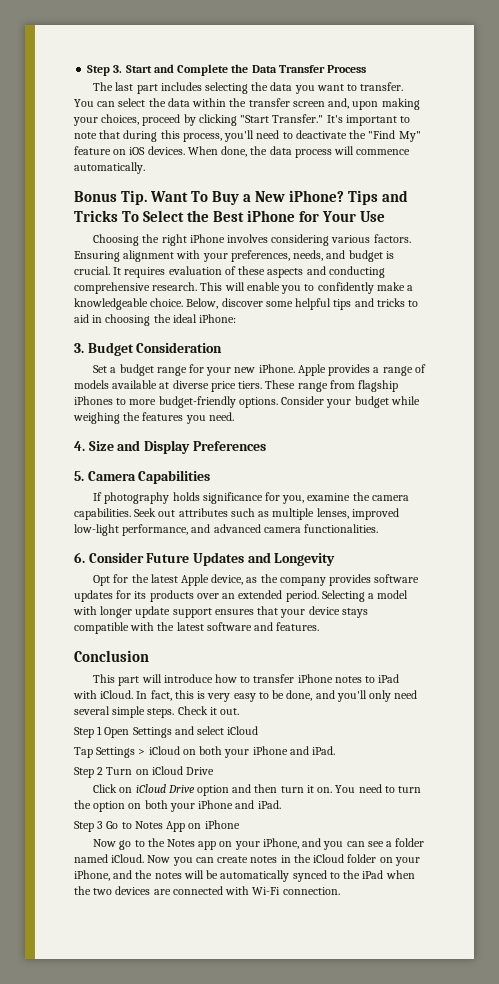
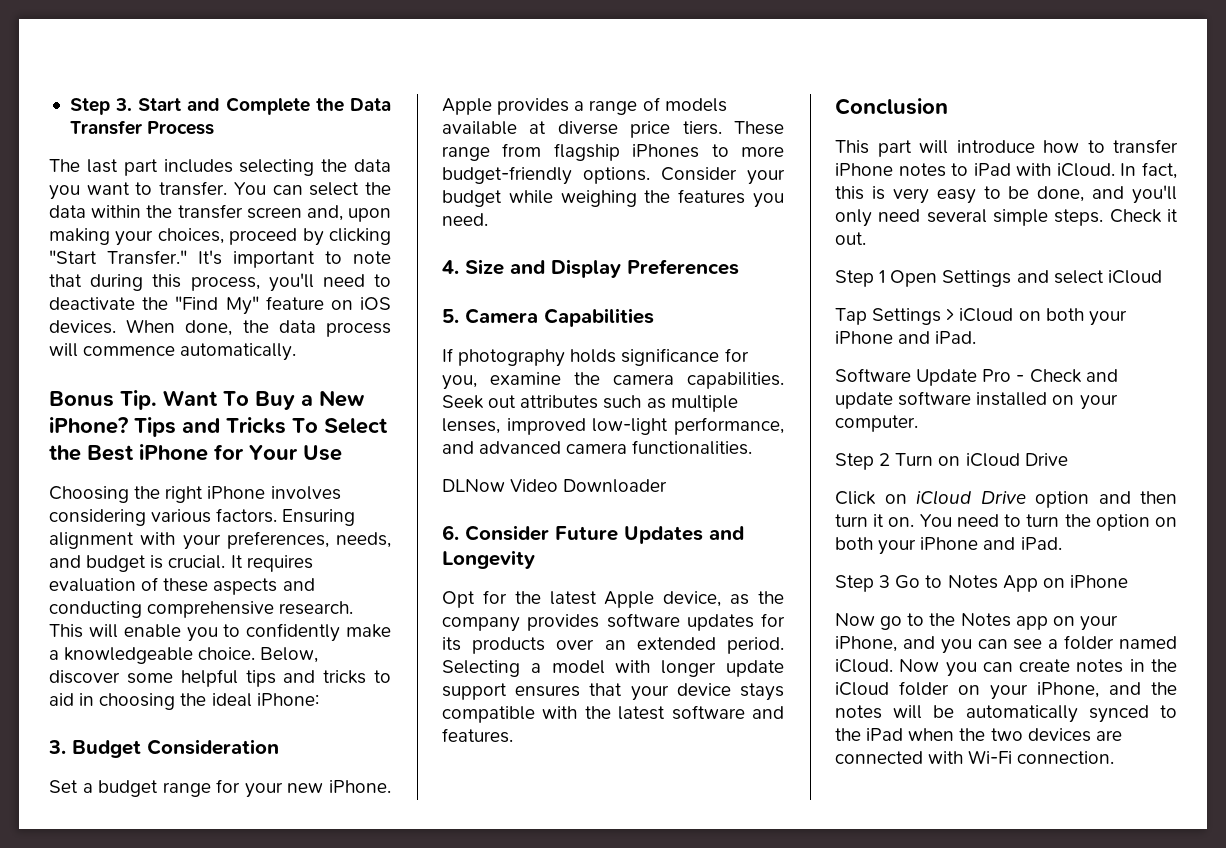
+ DLNow Video Downloader
+ Software Update Pro - Check and update software installed on your computer.

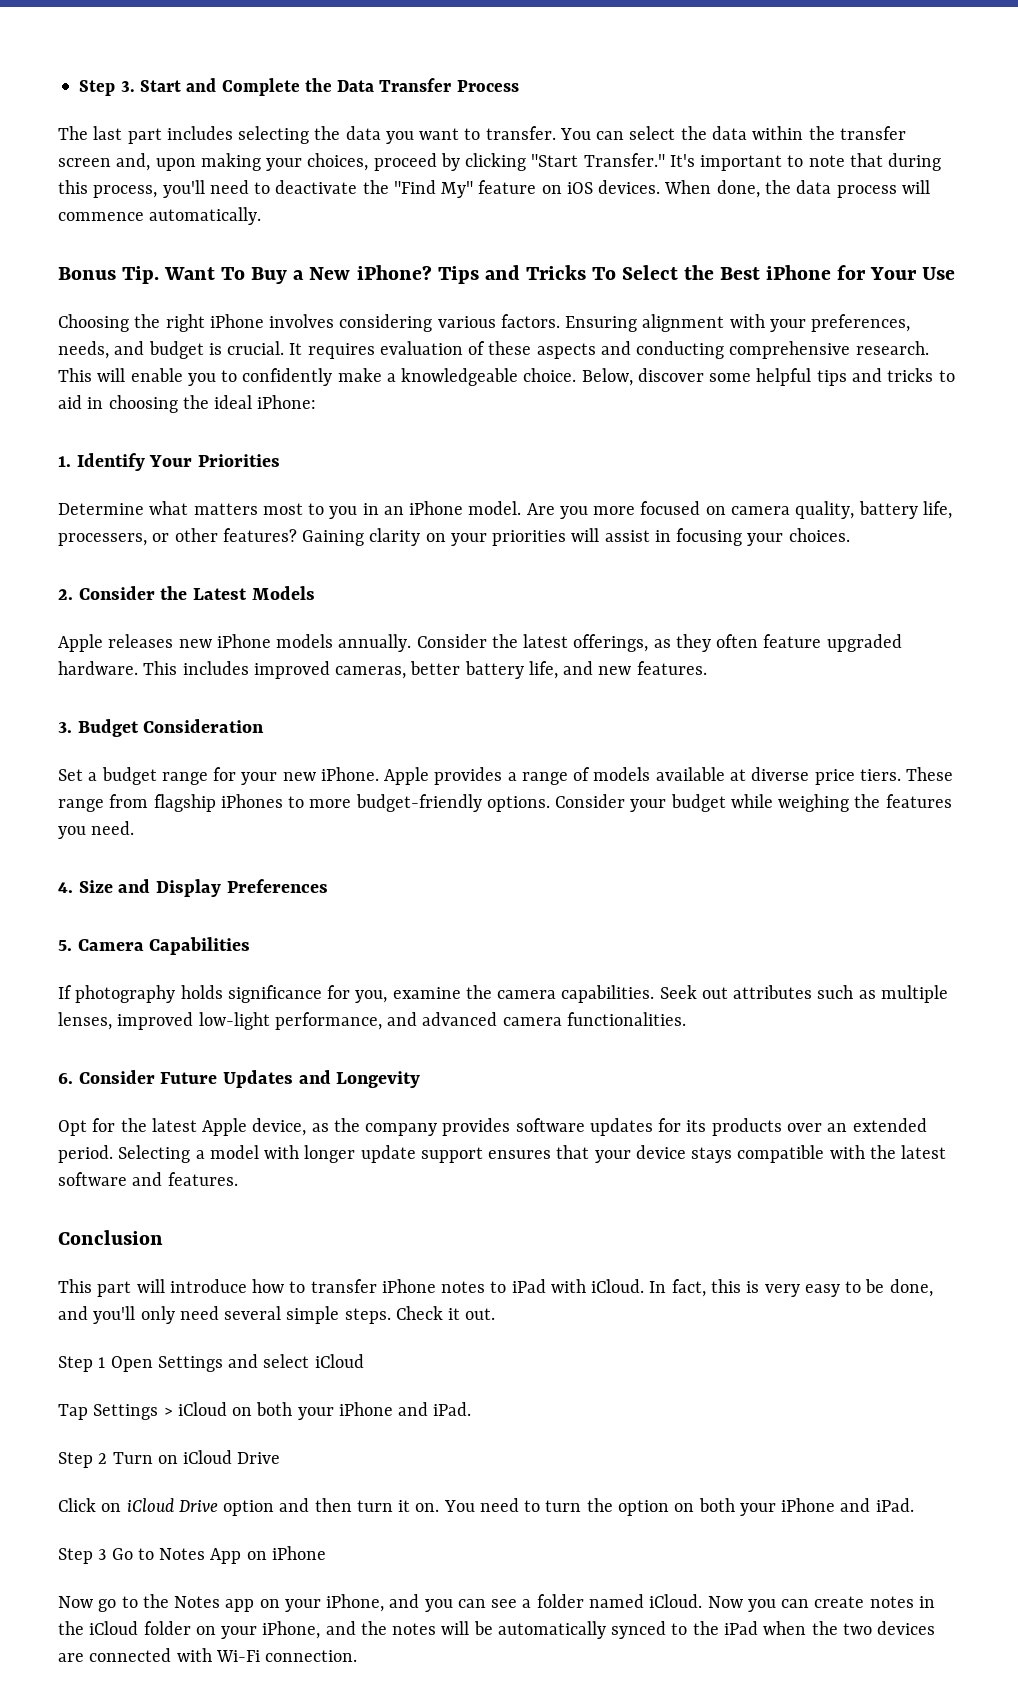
+ 1. Identify Your Priorities
+ Determine what matters most to you in an iPhone model. Are you more focused on camera quality, battery life, processers, or other features? Gaining clarity on your priorities will assist in focusing your choices.
+ 2. Consider the Latest Models
+ Apple releases new iPhone models annually. Consider the latest offerings, as they often feature upgraded hardware. This includes improved cameras, better battery life, and new features.
- DLNow Video Downloader
- Software Update Pro - Check and update software installed on your computer.

